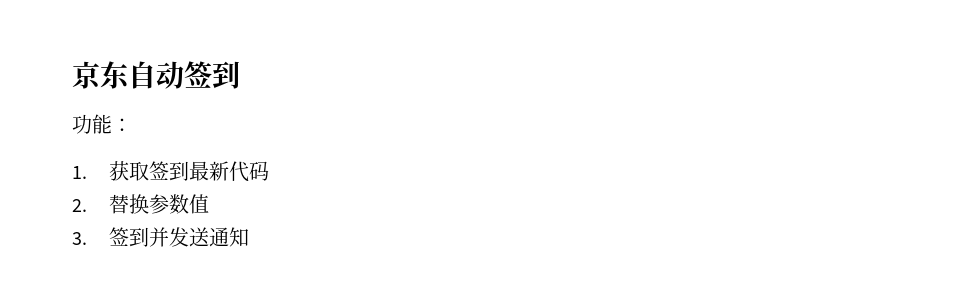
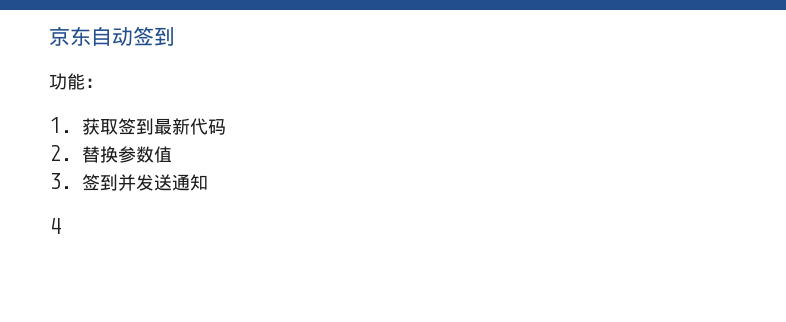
+ 4

